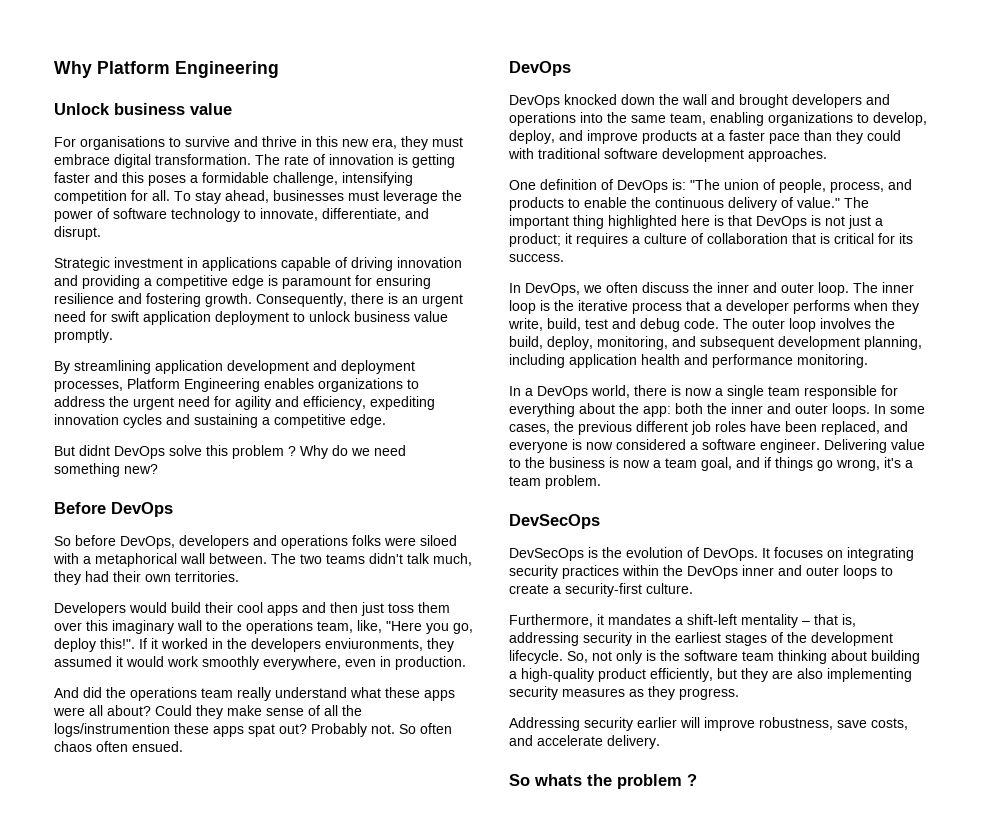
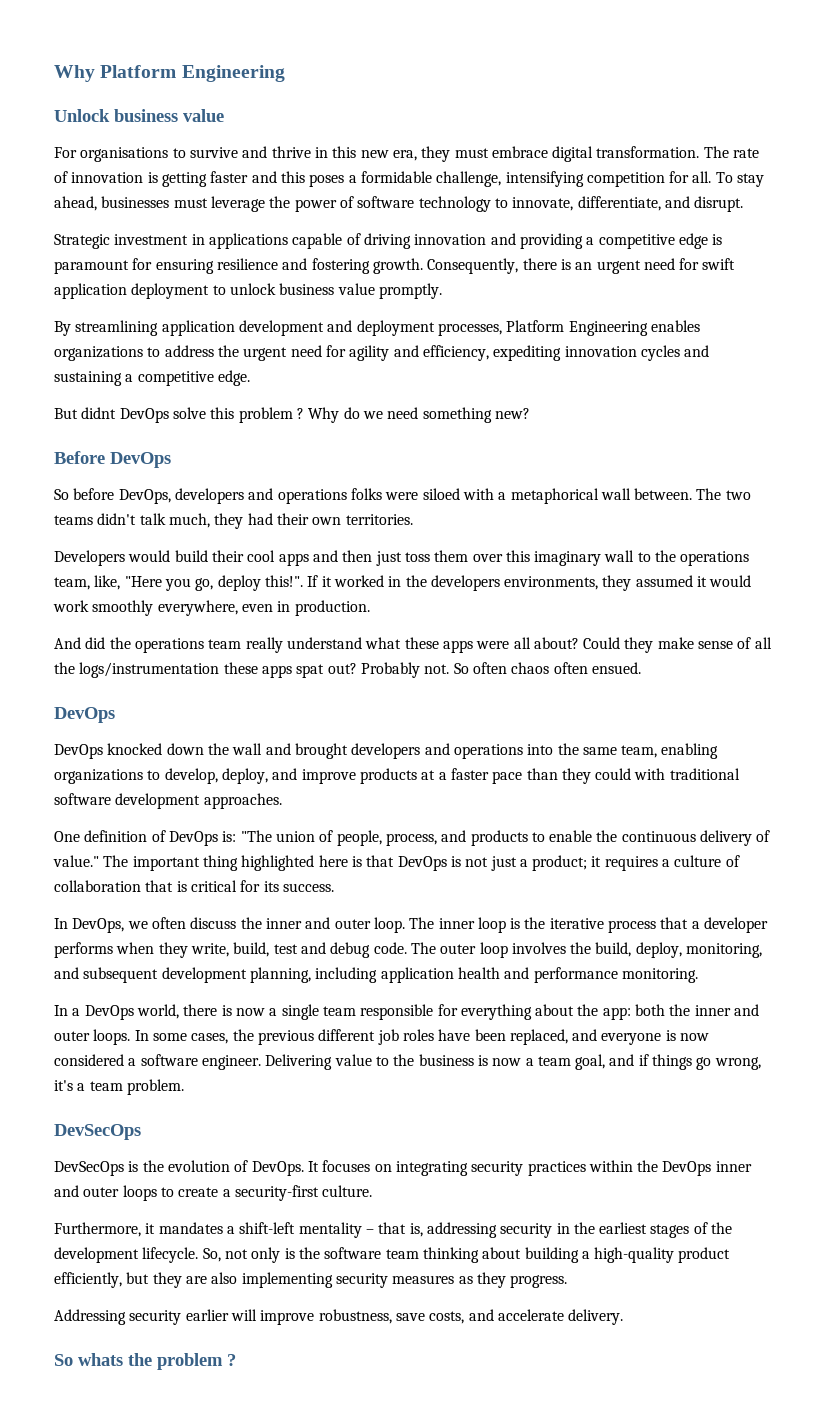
- If it worked in the developers enviuronments, they assumed it would work smoothly everywhere, even in production.
+ If it worked in the developers environments, they assumed it would work smoothly everywhere, even in production.
- Could they make sense of all the logs/instrumention these apps spat out?
+ Could they make sense of all the logs/instrumentation these apps spat out?

